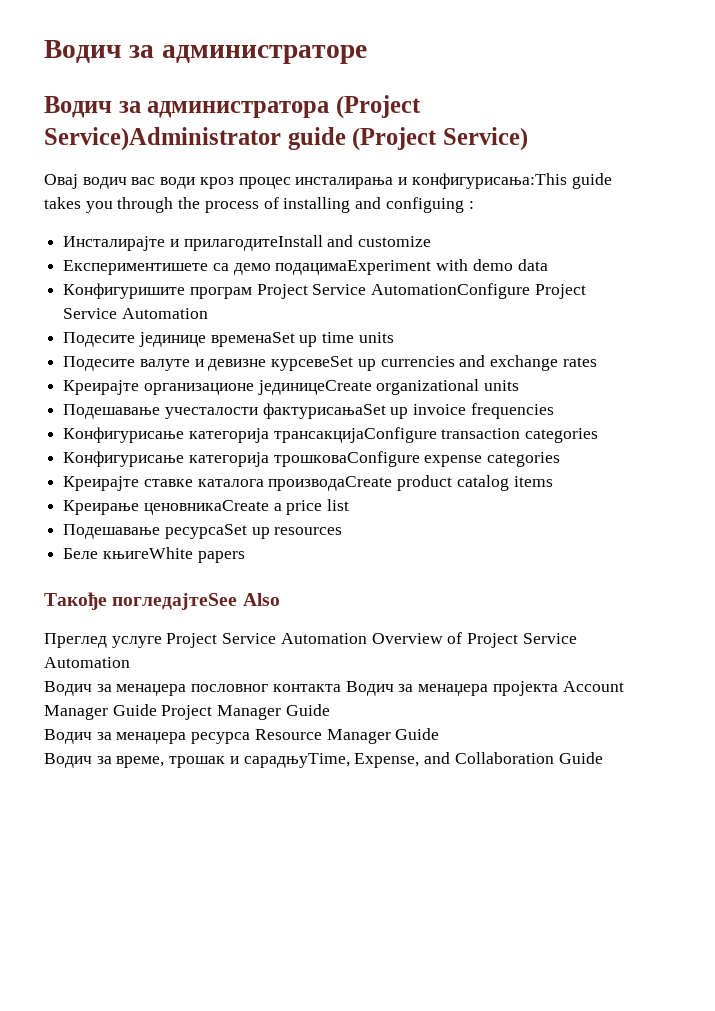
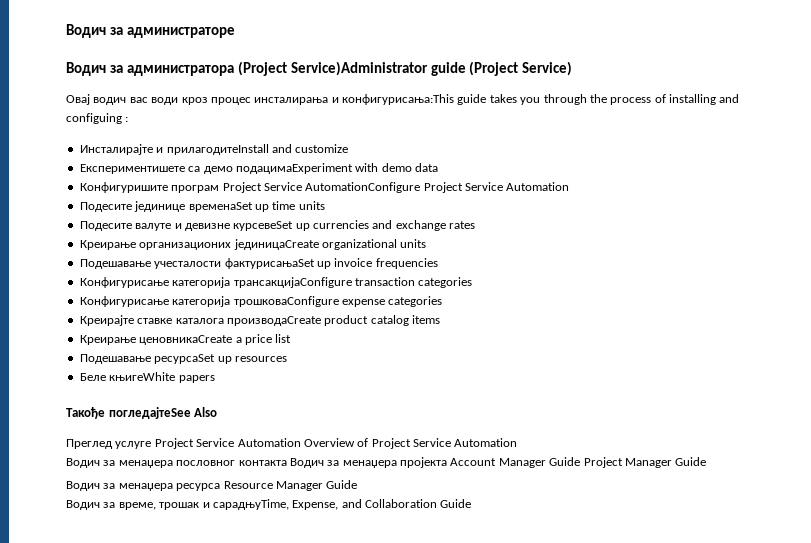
- Креирајте организационе јединицеCreate organizational units
+ Креирање организационих јединицаCreate organizational units

